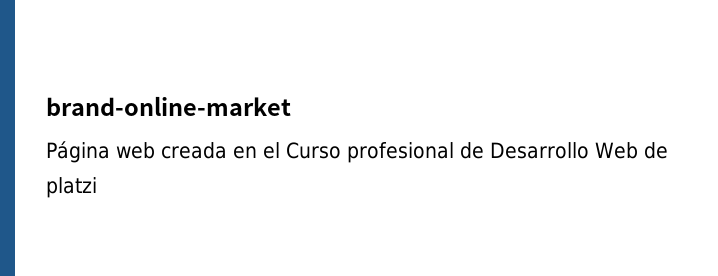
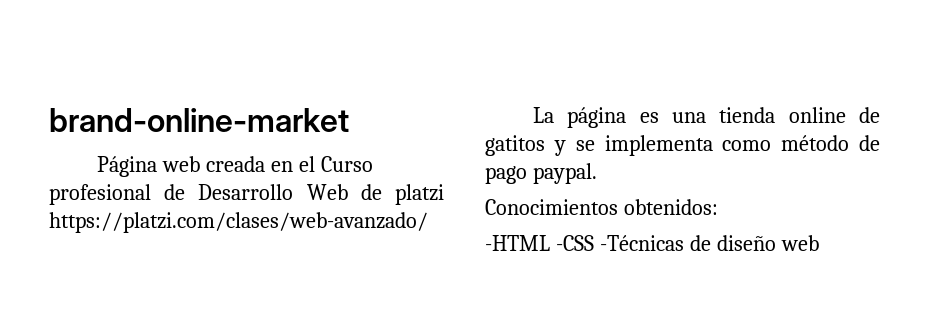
- Página web creada en el Curso profesional de Desarrollo Web de platzi
+ Página web creada en el Curso profesional de Desarrollo Web de platzi https://platzi.com/clases/web-avanzado/
+ La página es una tienda online de gatitos y se implementa como método de pago paypal.
+ Conocimientos obtenidos:
+ -HTML -CSS -Técnicas de diseño web

